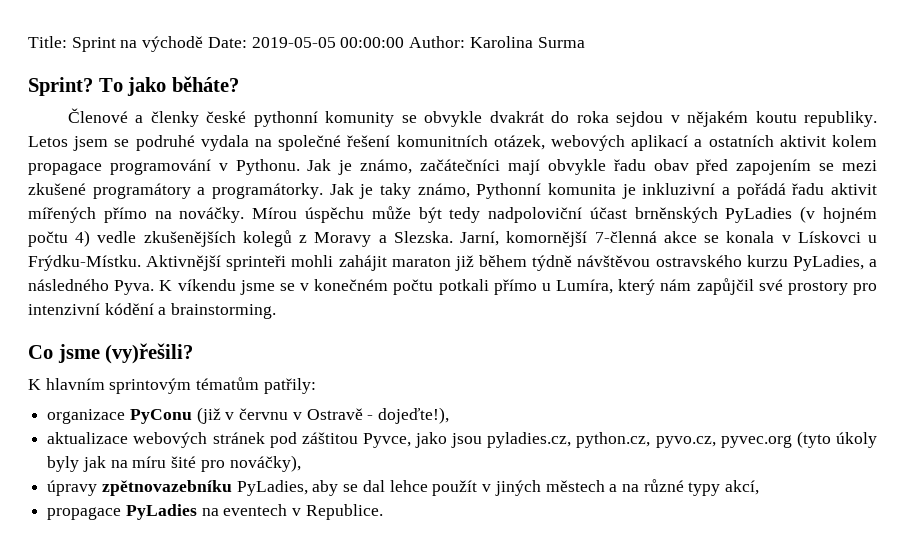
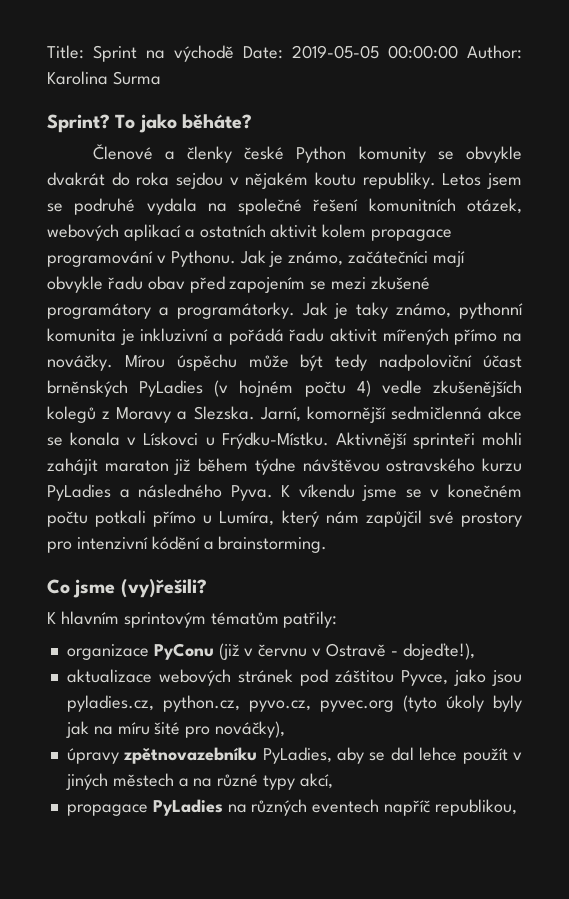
- Členové a členky české pythonní komunity se obvykle dvakrát do roka sejdou v nějakém koutu republiky.
+ Členové a členky české Python komunity se obvykle dvakrát do roka sejdou v nějakém koutu republiky.
- Jak je taky známo, Pythonní komunita je inkluzivní a pořádá řadu aktivit mířených přímo na nováčky.
+ Jak je taky známo, pythonní komunita je inkluzivní a pořádá řadu aktivit mířených přímo na nováčky.
- Jarní, komornější 7-členná akce se konala v Lískovci u Frýdku-Místku.
+ Jarní, komornější sedmičlenná akce se konala v Lískovci u Frýdku-Místku.
- Aktivnější sprinteři mohli zahájit maraton již během týdně návštěvou ostravského kurzu PyLadies, a následného Pyva.
+ Aktivnější sprinteři mohli zahájit maraton již během týdne návštěvou ostravského kurzu PyLadies a následného Pyva.
- propagace PyLadies na eventech v Republice.
+ propagace PyLadies na různých eventech napříč republikou,

